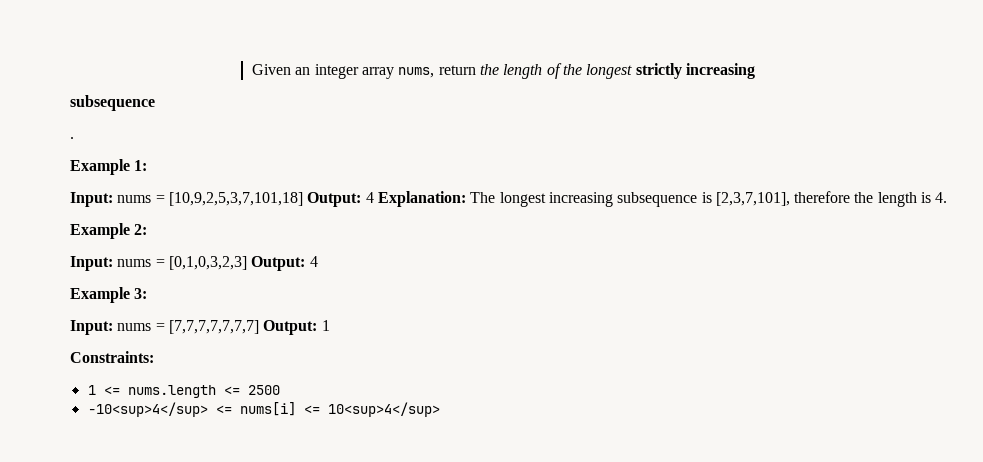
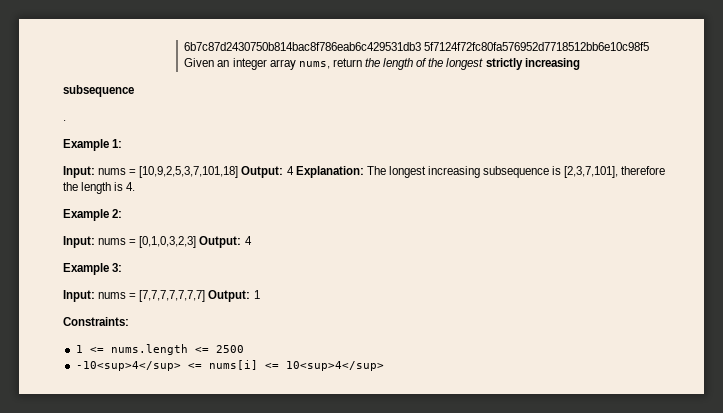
- Given an integer array nums, return the length of the longest strictly increasing
+ 6b7c87d2430750b814bac8f786eab6c429531db3 5f7124f72fc80fa576952d7718512bb6e10c98f5 Given an integer array nums, return the length of the longest strictly increasing

